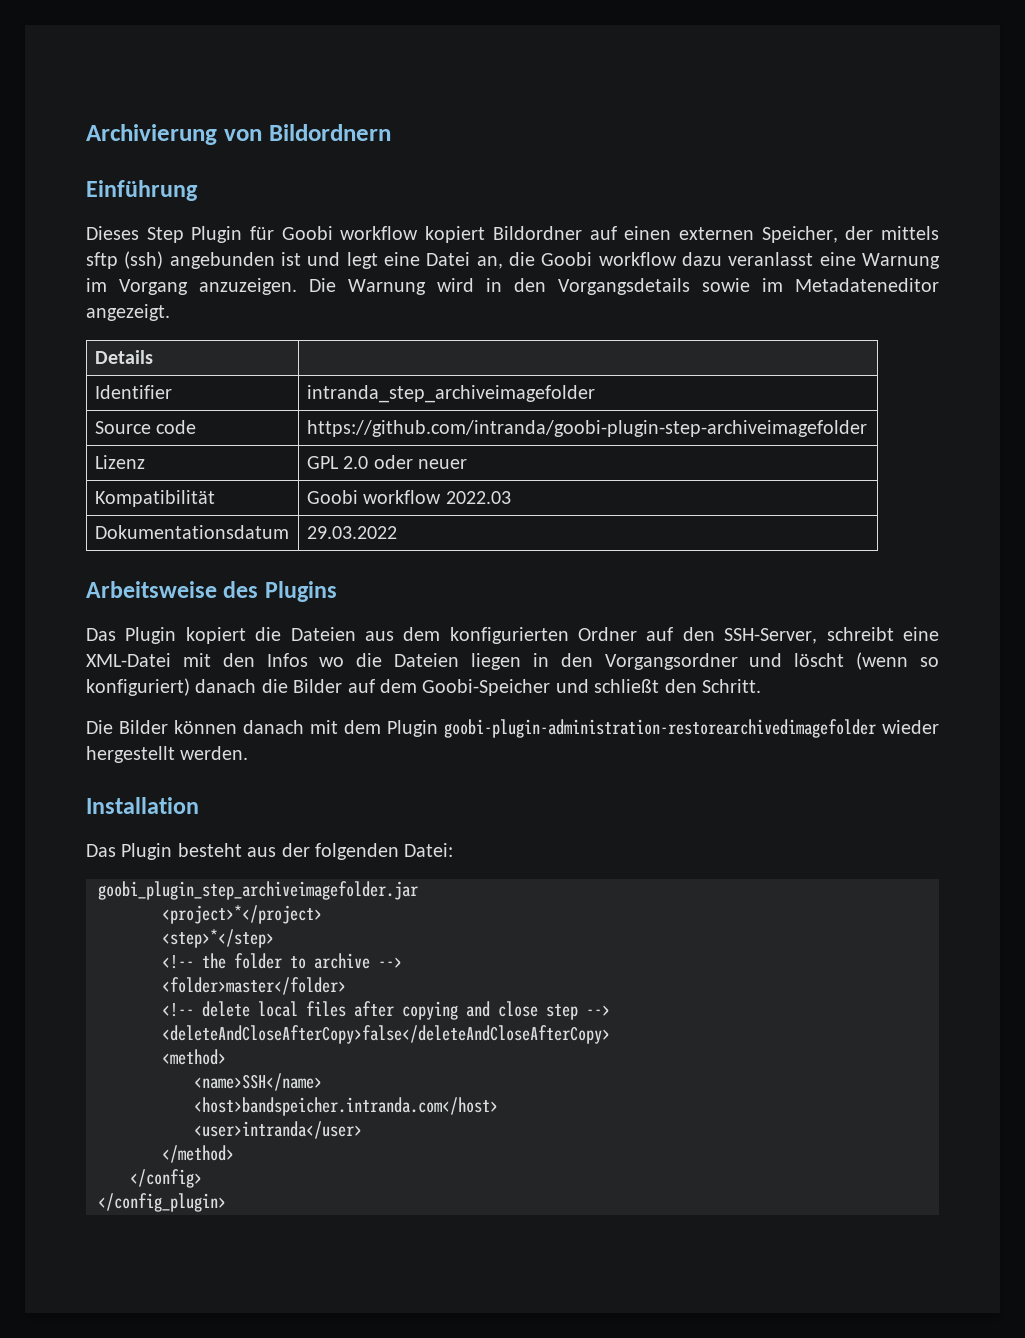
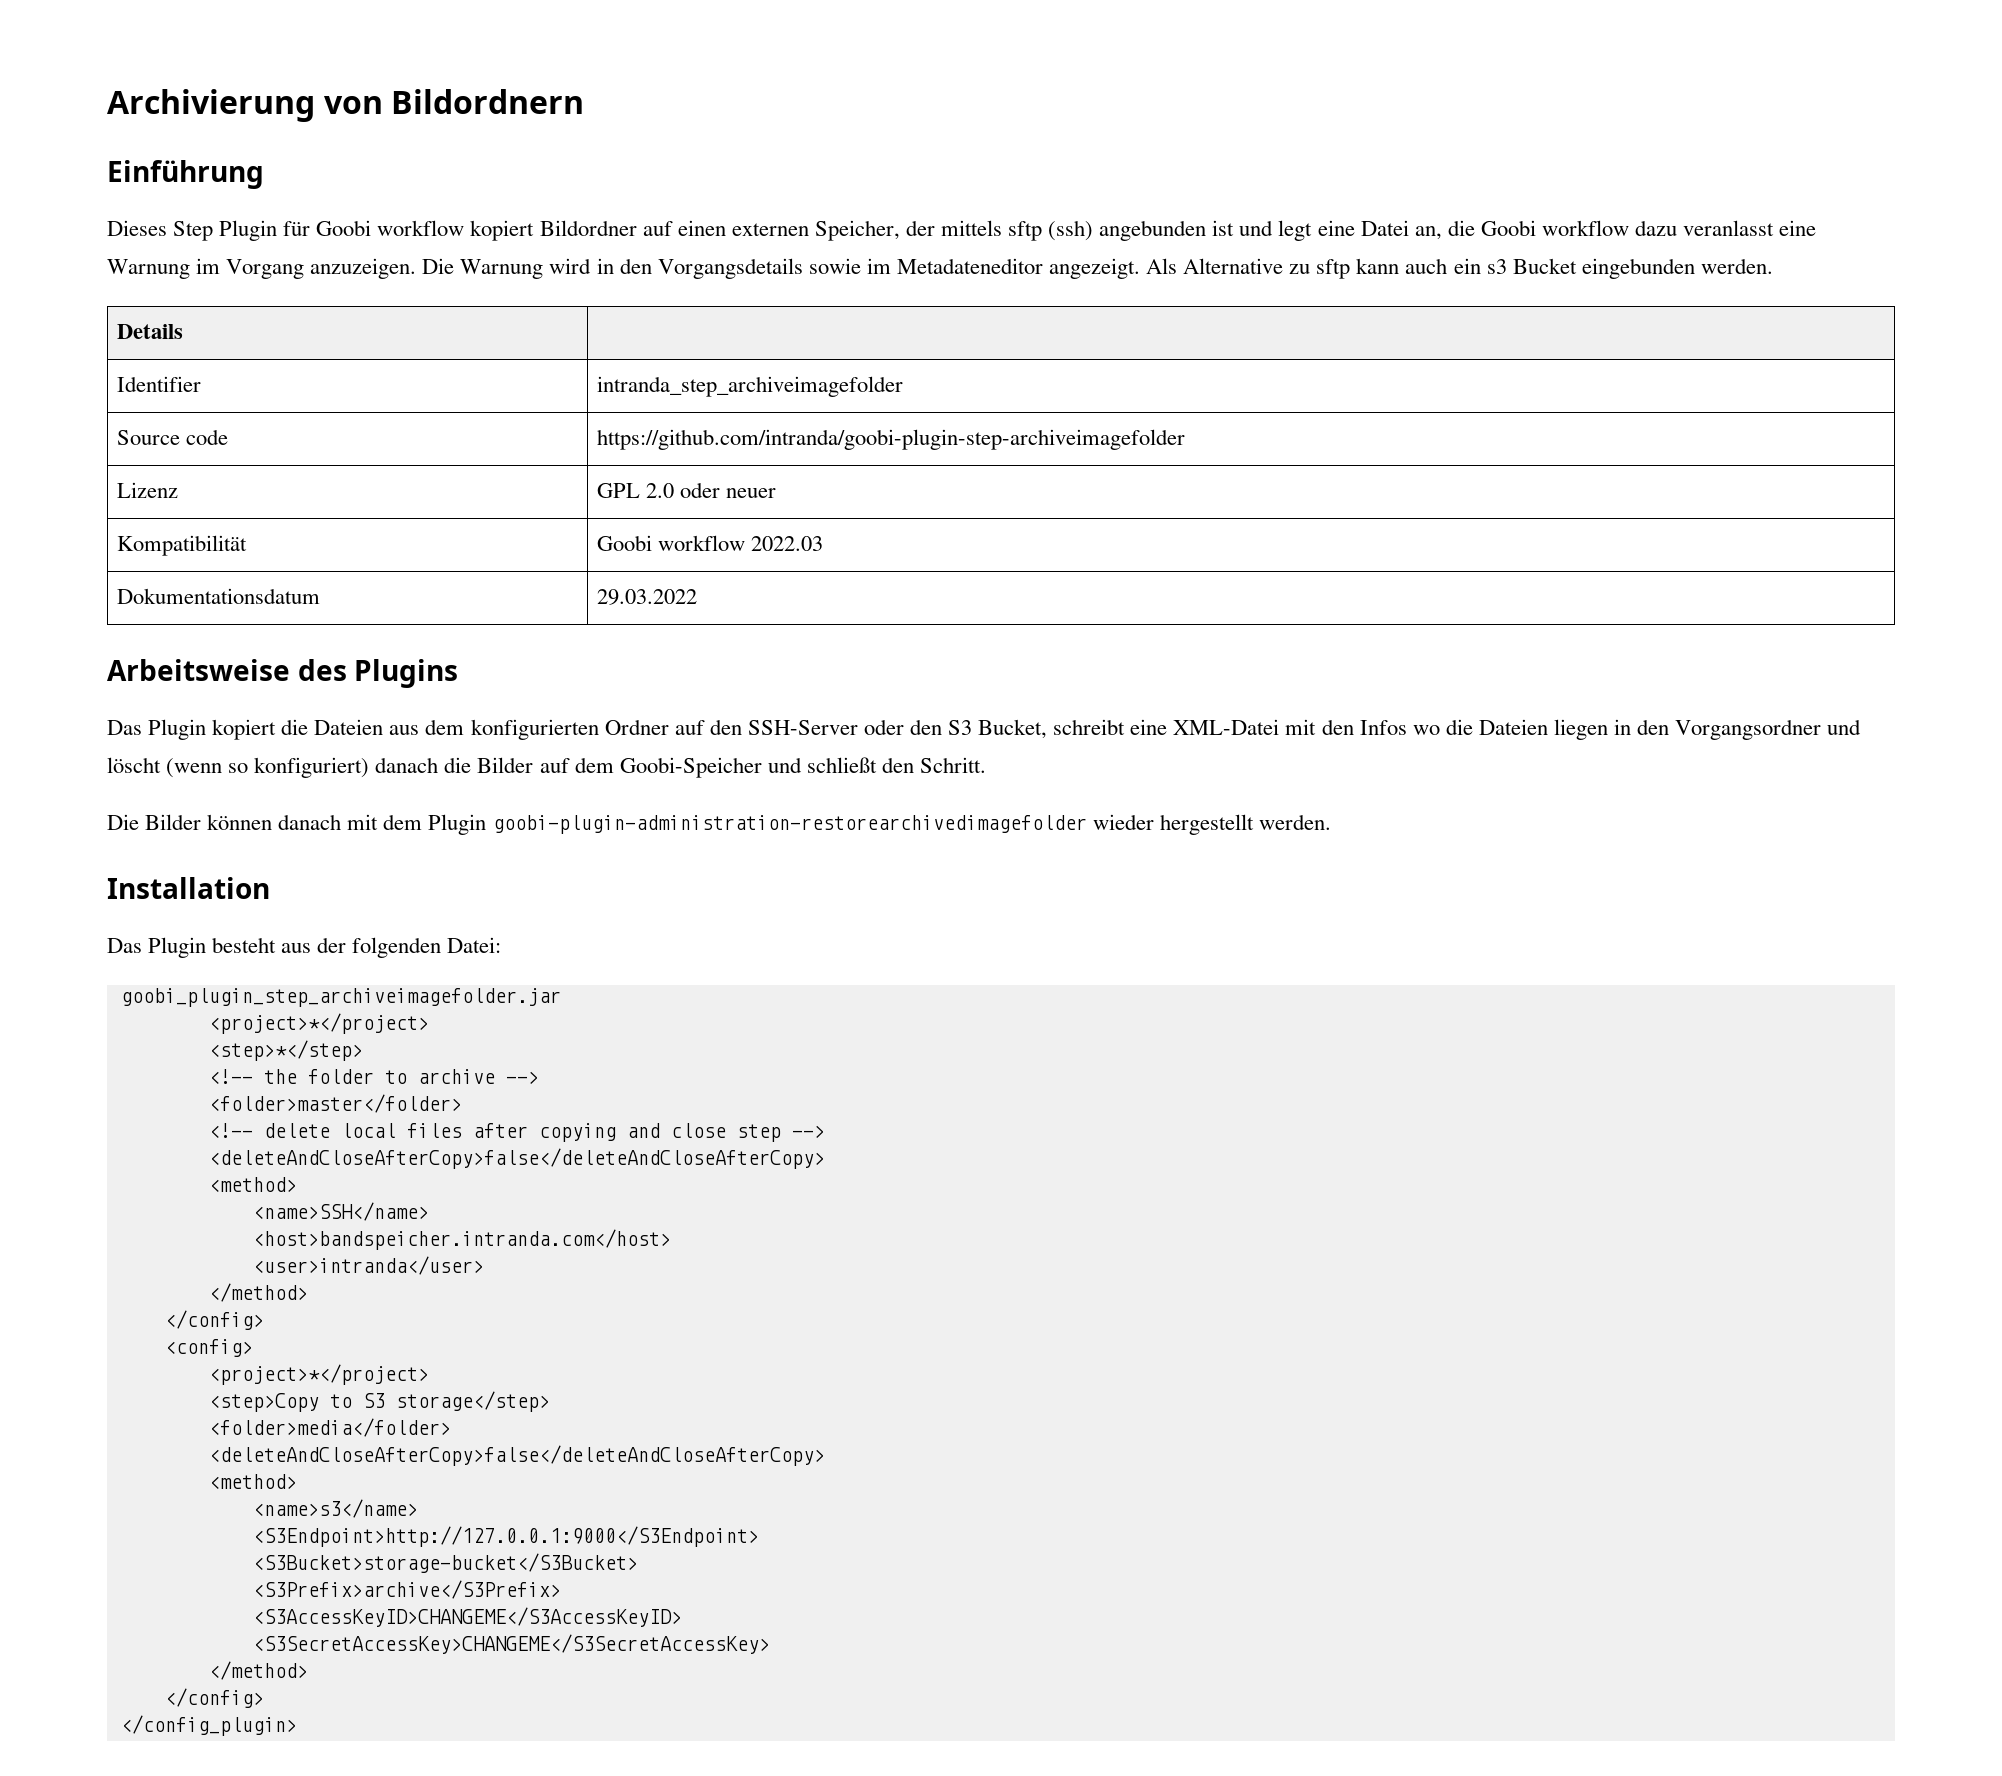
+ Als Alternative zu sftp kann auch ein s3 Bucket eingebunden werden.
- Das Plugin kopiert die Dateien aus dem konfigurierten Ordner auf den SSH-Server, schreibt eine XML-Datei mit den Infos wo die Dateien liegen in den Vorgangsordner und löscht (wenn so konfiguriert) danach die Bilder auf dem Goobi-Speicher und schließt den Schritt.
+ Das Plugin kopiert die Dateien aus dem konfigurierten Ordner auf den SSH-Server oder den S3 Bucket, schreibt eine XML-Datei mit den Infos wo die Dateien liegen in den Vorgangsordner und löscht (wenn so konfiguriert) danach die Bilder auf dem Goobi-Speicher und schließt den Schritt.
+ <config>
+ <project>*</project>
+ <step>Copy to S3 storage</step>
+ <folder>media</folder>
+ <deleteAndCloseAfterCopy>false</deleteAndCloseAfterCopy>
+ <method>
+ <name>s3</name>
+ <S3Endpoint>http://127.0.0.1:9000</S3Endpoint>
+ <S3Bucket>storage-bucket</S3Bucket>
+ <S3Prefix>archive</S3Prefix>
+ <S3AccessKeyID>CHANGEME</S3AccessKeyID>
+ <S3SecretAccessKey>CHANGEME</S3SecretAccessKey>
+ </method>
+ </config>

